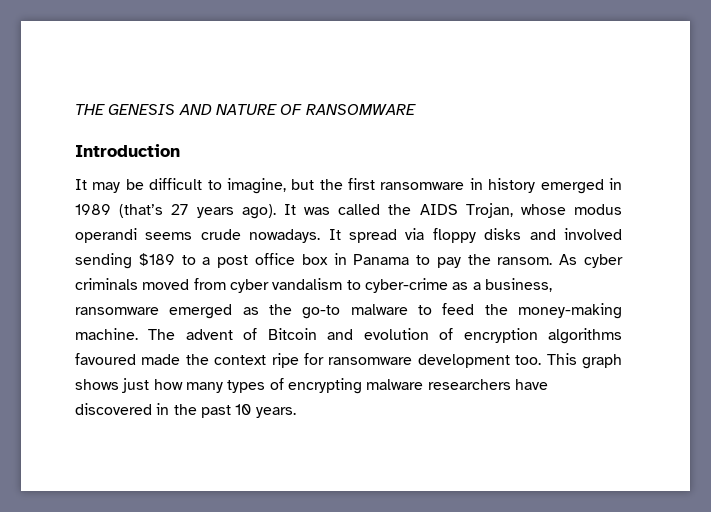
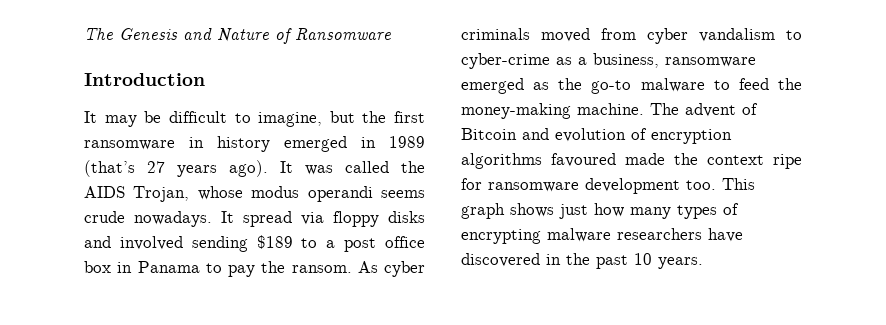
- THE GENESIS AND NATURE OF RANSOMWARE
+ The Genesis and Nature of Ransomware

